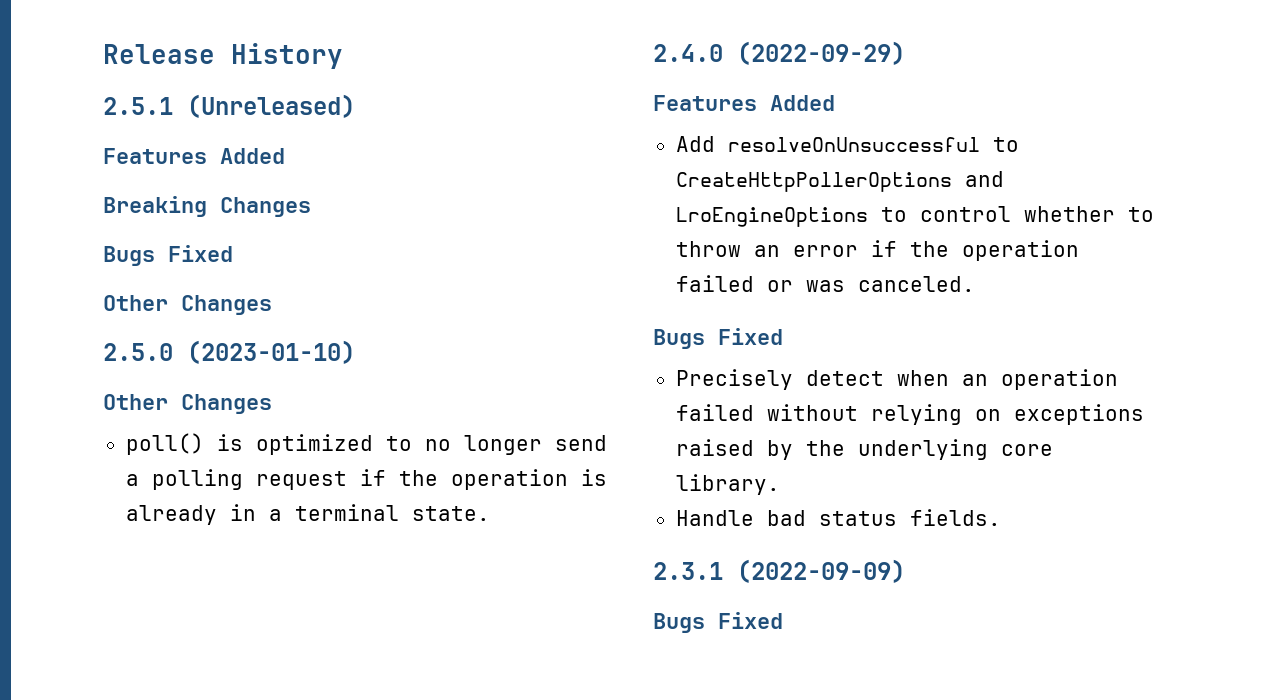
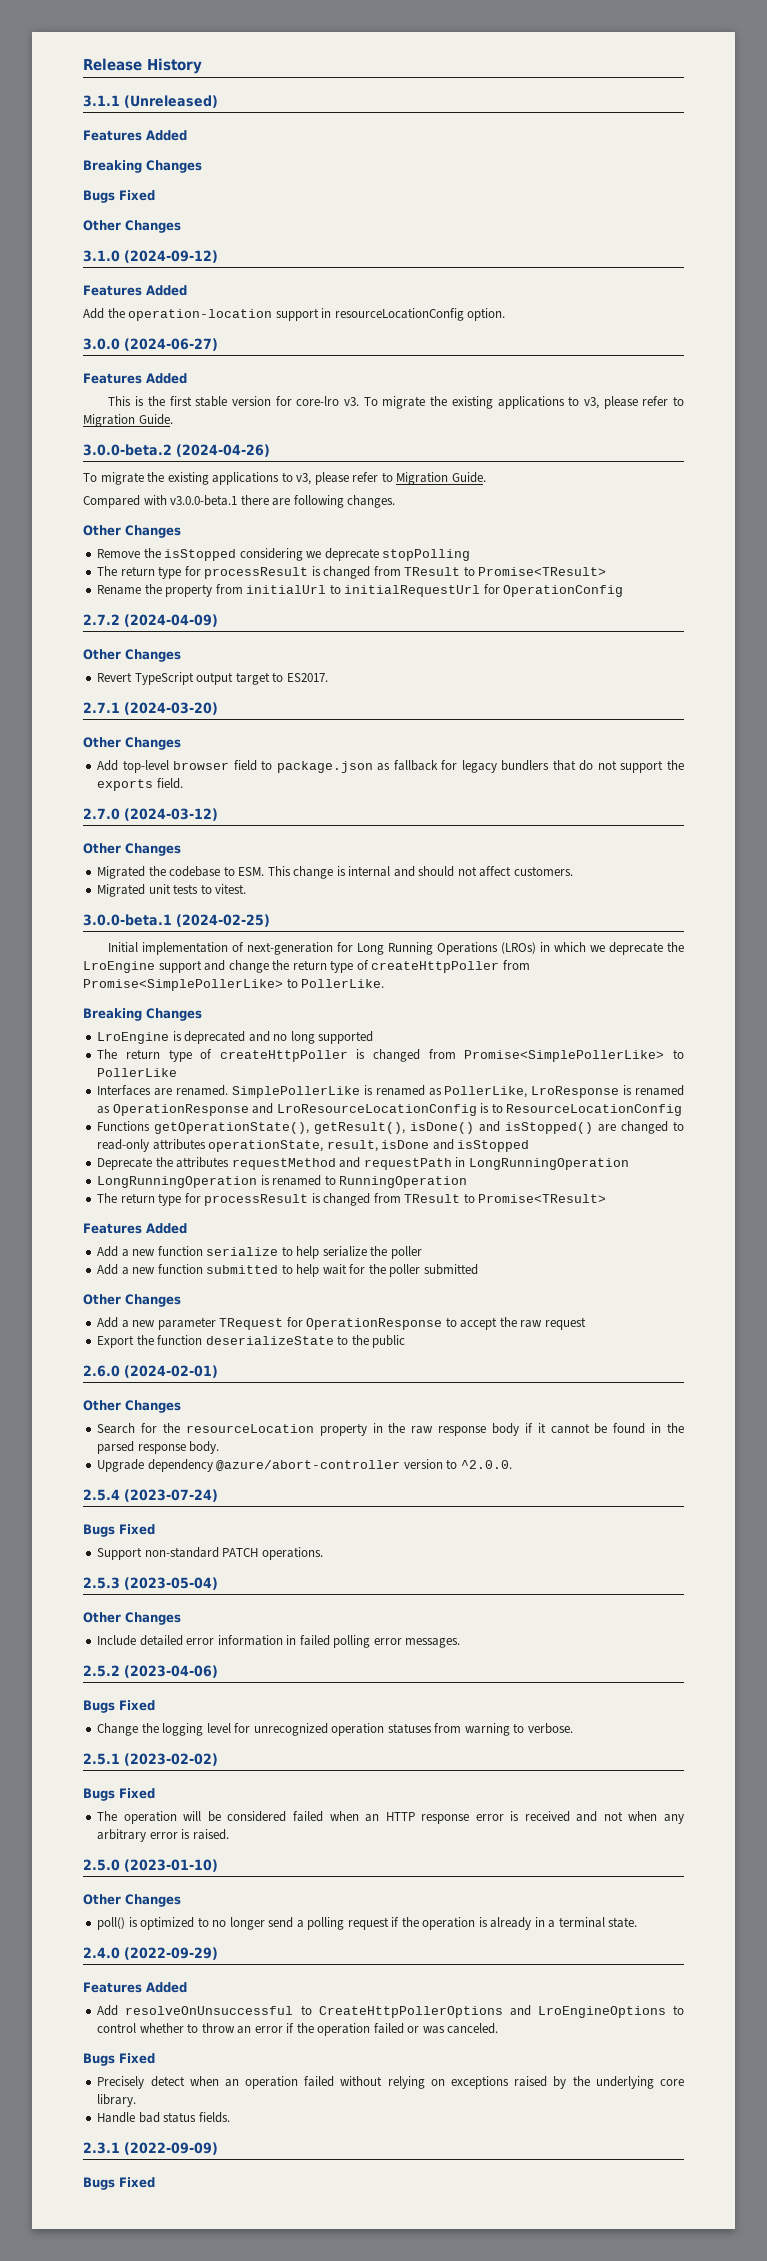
- 2.5.1 (Unreleased)
+ 3.1.1 (Unreleased)
+ 3.1.0 (2024-09-12)
+ Features Added
+ Add the operation-location support in resourceLocationConfig option.
+ 3.0.0 (2024-06-27)
+ Features Added
+ This is the first stable version for core-lro v3. To migrate the existing applications to v3, please refer to Migration Guide.
+ 3.0.0-beta.2 (2024-04-26)
+ To migrate the existing applications to v3, please refer to Migration Guide.
+ Compared with v3.0.0-beta.1 there are following changes.
+ Other Changes
+ Remove the isStopped considering we deprecate stopPolling
+ The return type for processResult is changed from TResult to Promise<TResult>
+ Rename the property from initialUrl to initialRequestUrl for OperationConfig
+ 2.7.2 (2024-04-09)
+ Other Changes
+ Revert TypeScript output target to ES2017.
+ 2.7.1 (2024-03-20)
+ Other Changes
+ Add top-level browser field to package.json as fallback for legacy bundlers that do not support the exports field.
+ 2.7.0 (2024-03-12)
+ Other Changes
+ Migrated the codebase to ESM. This change is internal and should not affect customers.
+ Migrated unit tests to vitest.
+ 3.0.0-beta.1 (2024-02-25)
+ Initial implementation of next-generation for Long Running Operations (LROs) in which we deprecate the LroEngine support and change the return type of createHttpPoller from Promise<SimplePollerLike> to PollerLike.
+ Breaking Changes
+ LroEngine is deprecated and no long supported
+ The return type of createHttpPoller is changed from Promise<SimplePollerLike> to PollerLike
+ Interfaces are renamed. SimplePollerLike is renamed as PollerLike, LroResponse is renamed as OperationResponse and LroResourceLocationConfig is to ResourceLocationConfig
+ Functions getOperationState(), getResult(), isDone() and isStopped() are changed to read-only attributes operationState, result, isDone and isStopped
+ Deprecate the attributes requestMethod and requestPath in LongRunningOperation
+ LongRunningOperation is renamed to RunningOperation
+ The return type for processResult is changed from TResult to Promise<TResult>
+ Features Added
+ Add a new function serialize to help serialize the poller
+ Add a new function submitted to help wait for the poller submitted
+ Other Changes
+ Add a new parameter TRequest for OperationResponse to accept the raw request
+ Export the function deserializeState to the public
+ 2.6.0 (2024-02-01)
+ Other Changes
+ Search for the resourceLocation property in the raw response body if it cannot be found in the parsed response body.
+ Upgrade dependency @azure/abort-controller version to ^2.0.0.
+ 2.5.4 (2023-07-24)
+ Bugs Fixed
+ Support non-standard PATCH operations.
+ 2.5.3 (2023-05-04)
+ Other Changes
+ Include detailed error information in failed polling error messages.
+ 2.5.2 (2023-04-06)
+ Bugs Fixed
+ Change the logging level for unrecognized operation statuses from warning to verbose.
+ 2.5.1 (2023-02-02)
+ Bugs Fixed
+ The operation will be considered failed when an HTTP response error is received and not when any arbitrary error is raised.

